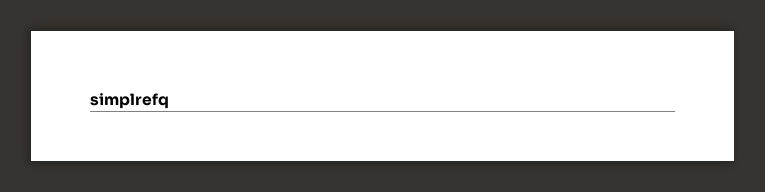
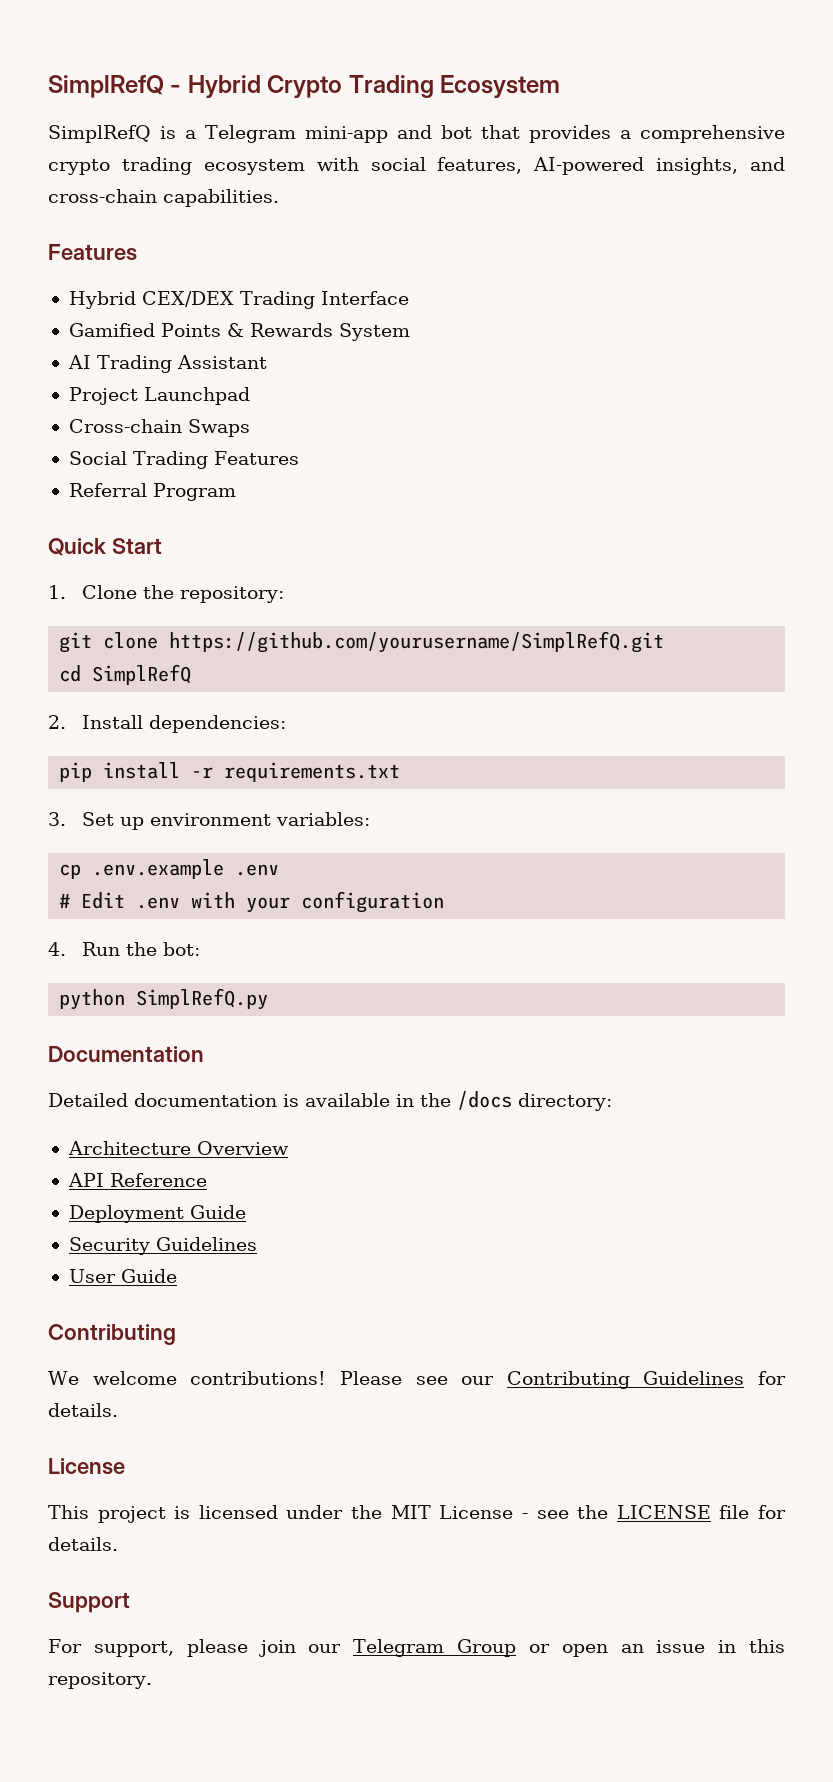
- simplrefq
+ SimplRefQ - Hybrid Crypto Trading Ecosystem
+ SimplRefQ is a Telegram mini-app and bot that provides a comprehensive crypto trading ecosystem with social features, AI-powered insights, and cross-chain capabilities.
+ Features
+ Hybrid CEX/DEX Trading Interface
+ Gamified Points & Rewards System
+ AI Trading Assistant
+ Project Launchpad
+ Cross-chain Swaps
+ Social Trading Features
+ Referral Program
+ Quick Start
+ 1. Clone the repository:
+ git clone https://github.com/yourusername/SimplRefQ.git
+ cd SimplRefQ
+ 2. Install dependencies:
+ pip install -r requirements.txt
+ 3. Set up environment variables:
+ cp .env.example .env
+ # Edit .env with your configuration
+ 4. Run the bot:
+ python SimplRefQ.py
+ Documentation
+ Detailed documentation is available in the /docs directory:
+ Architecture Overview
+ API Reference
+ Deployment Guide
+ Security Guidelines
+ User Guide
+ Contributing
+ We welcome contributions! Please see our Contributing Guidelines for details.
+ License
+ This project is licensed under the MIT License - see the LICENSE file for details.
+ Support
+ For support, please join our Telegram Group or open an issue in this repository.

